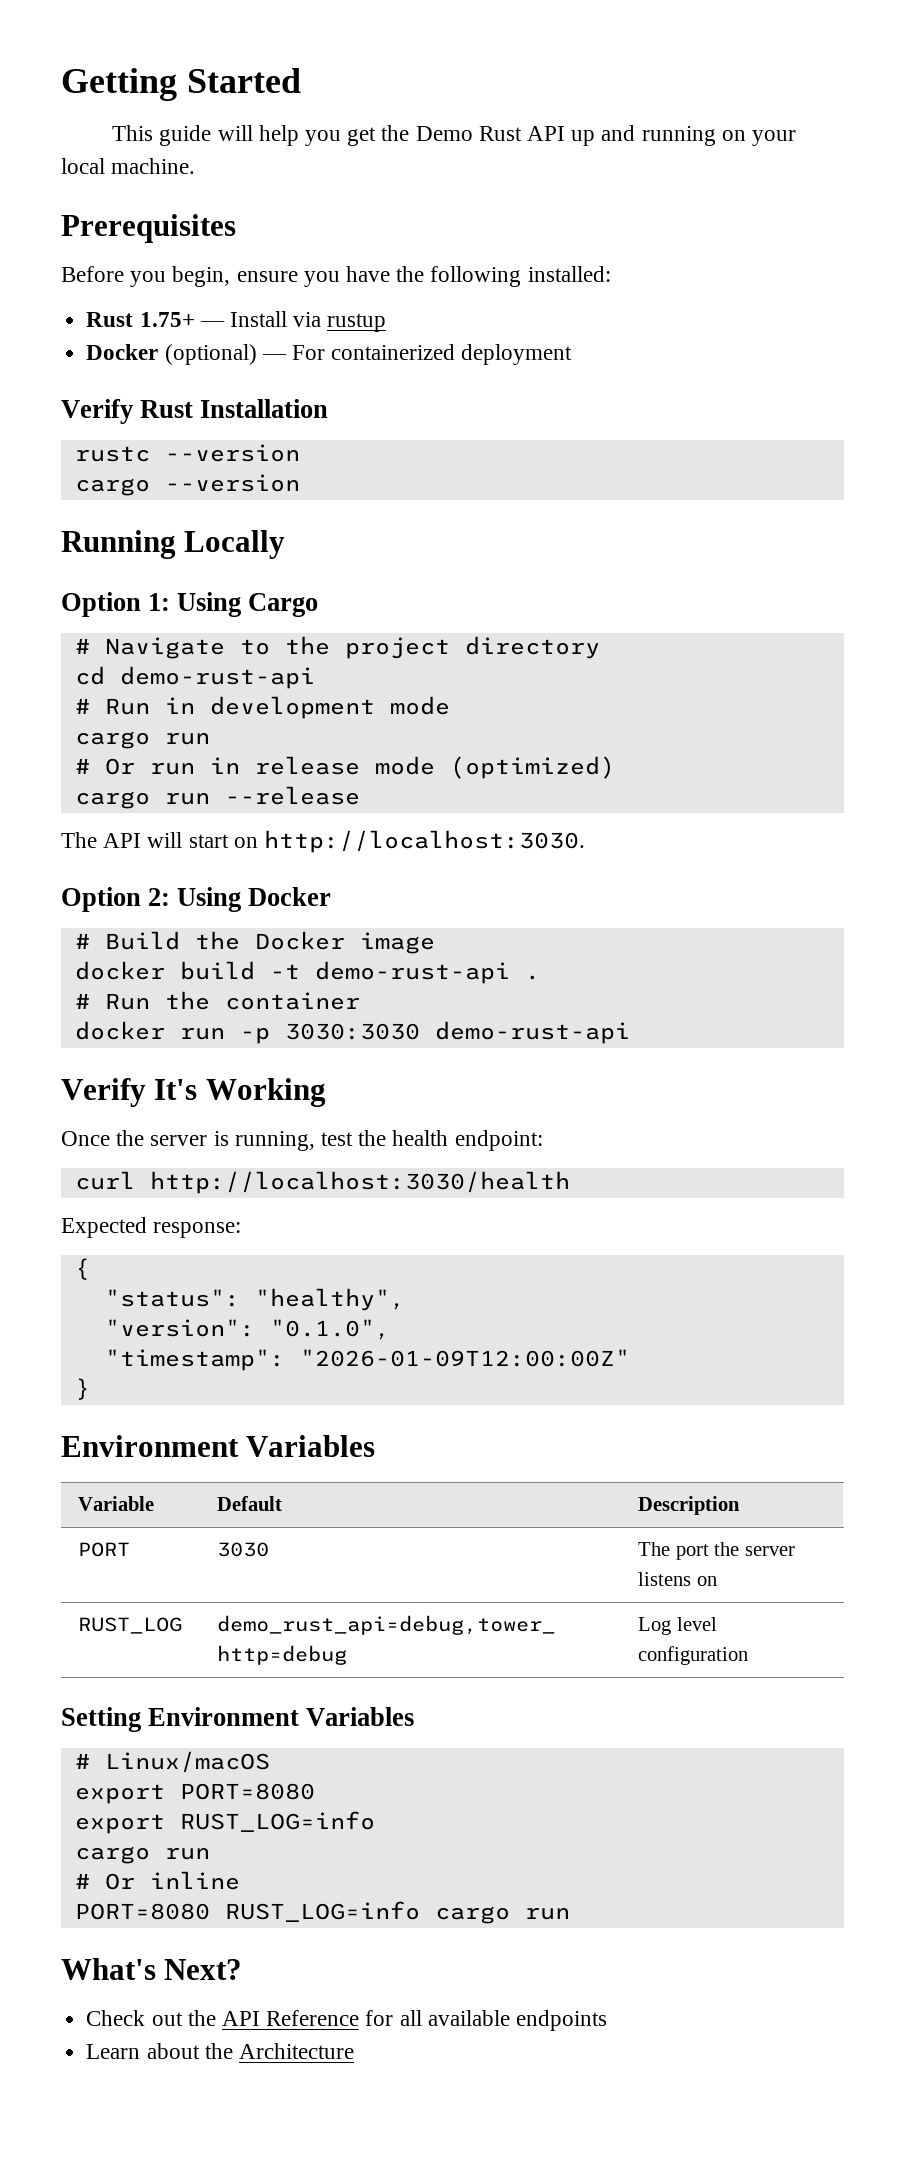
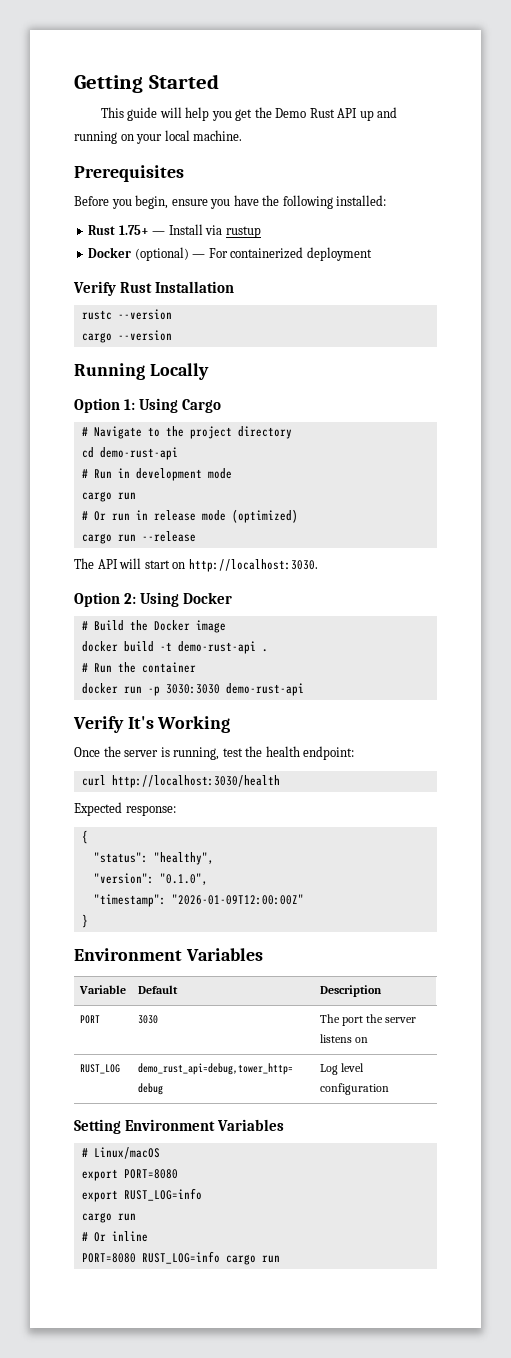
- What's Next?
- Check out the API Reference for all available endpoints
- Learn about the Architecture

